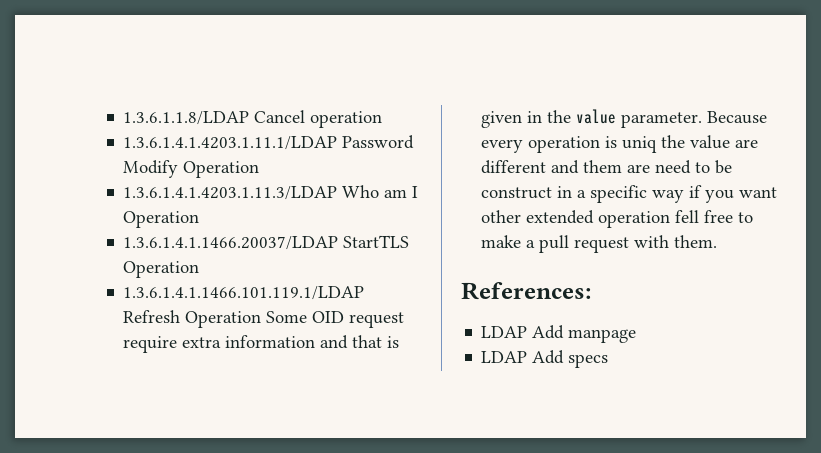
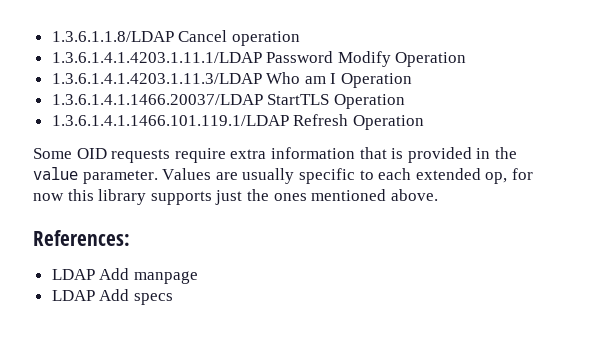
- 1.3.6.1.4.1.1466.101.119.1/LDAP Refresh Operation Some OID request require extra information and that is given in the value parameter.
+ 1.3.6.1.4.1.1466.101.119.1/LDAP Refresh Operation
+ Some OID requests require extra information that is provided in the value parameter.
- Because every operation is uniq the value are different and them are need to be construct in a specific way if you want other extended operation fell free to make a pull request with them.
+ Values are usually specific to each extended op, for now this library supports just the ones mentioned above.

